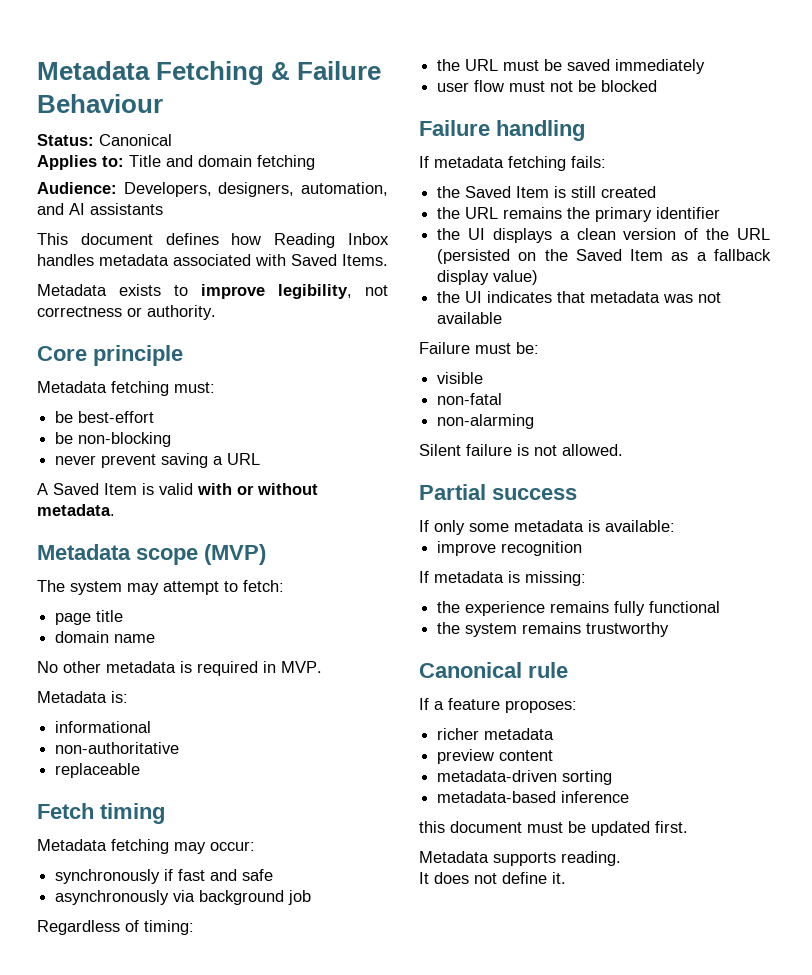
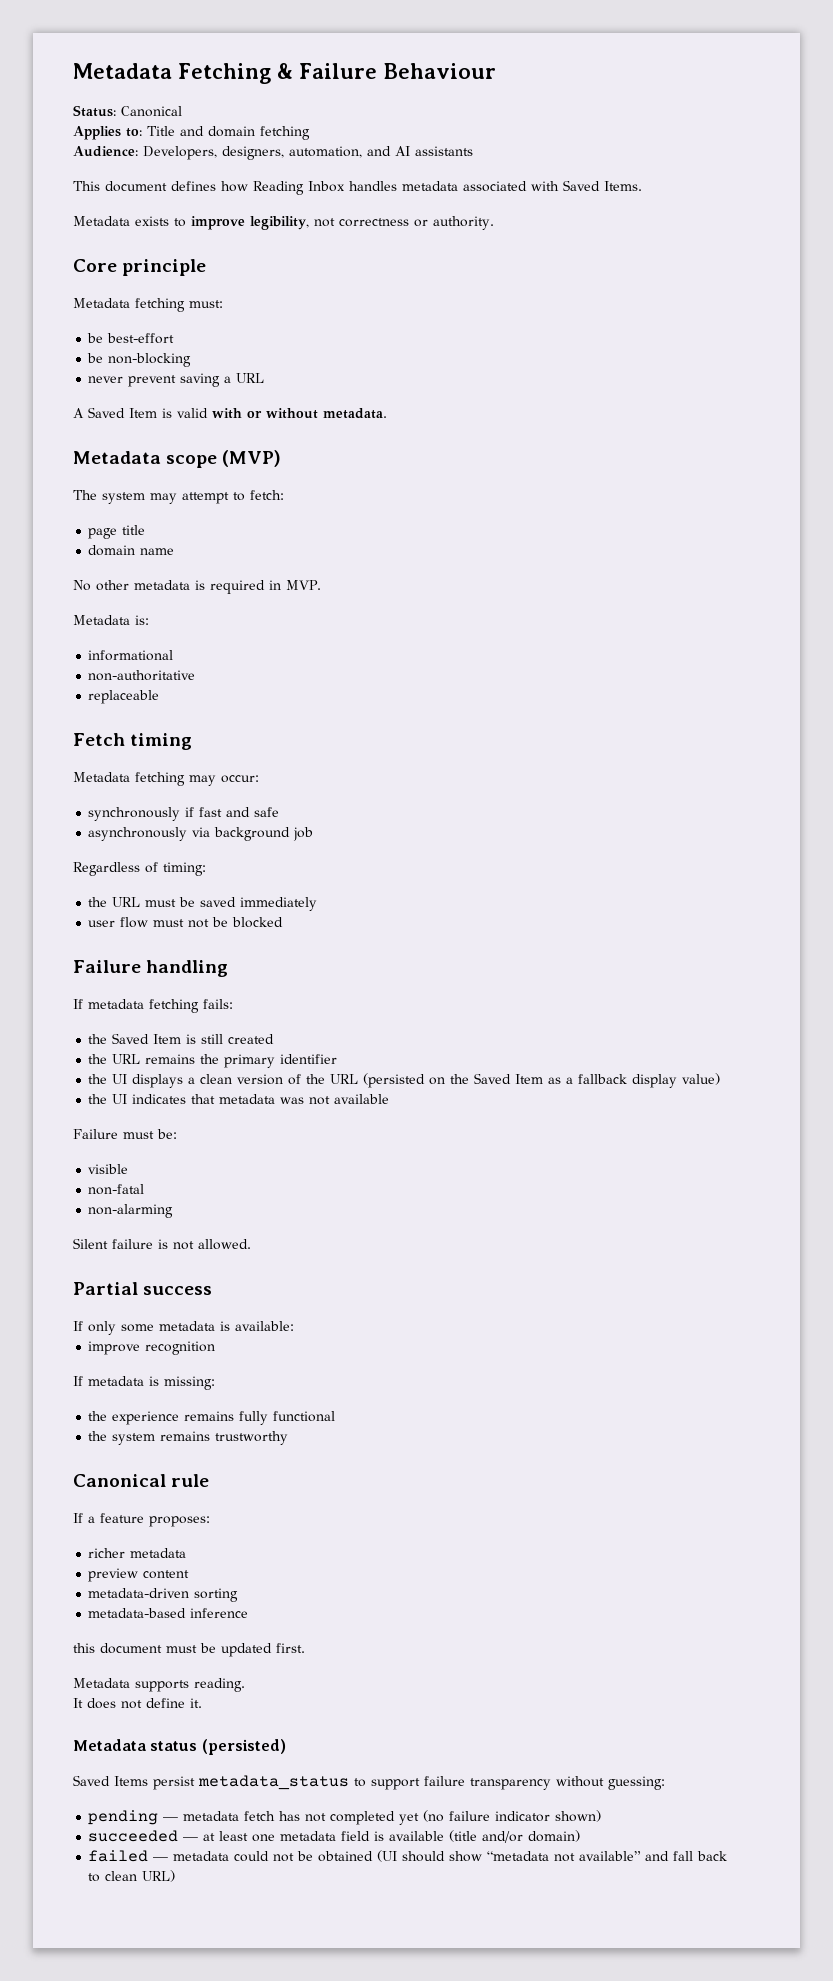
+ Metadata status (persisted)
+ Saved Items persist metadata_status to support failure transparency without guessing:
+ pending — metadata fetch has not completed yet (no failure indicator shown)
+ succeeded — at least one metadata field is available (title and/or domain)
+ failed — metadata could not be obtained (UI should show “metadata not available” and fall back to clean URL)

